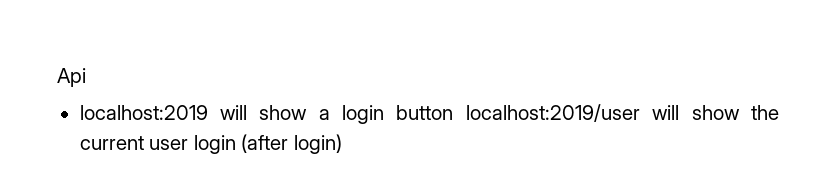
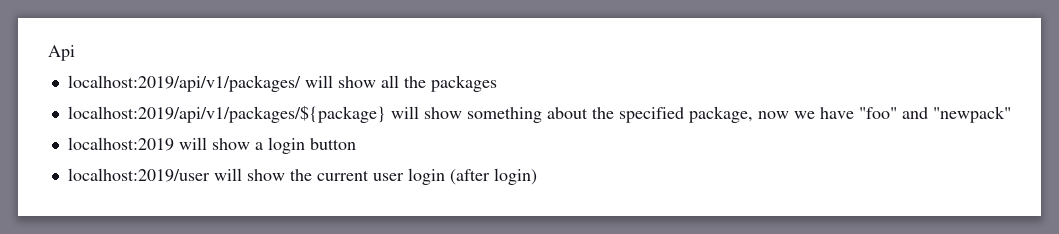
+ localhost:2019/api/v1/packages/ will show all the packages
+ localhost:2019/api/v1/packages/${package} will show something about the specified package, now we have "foo" and "newpack"
- localhost:2019 will show a login button localhost:2019/user will show the current user login (after login)
+ localhost:2019 will show a login button
+ localhost:2019/user will show the current user login (after login)

